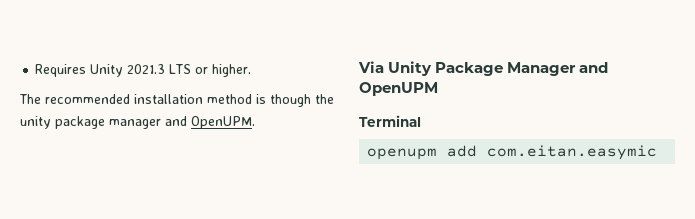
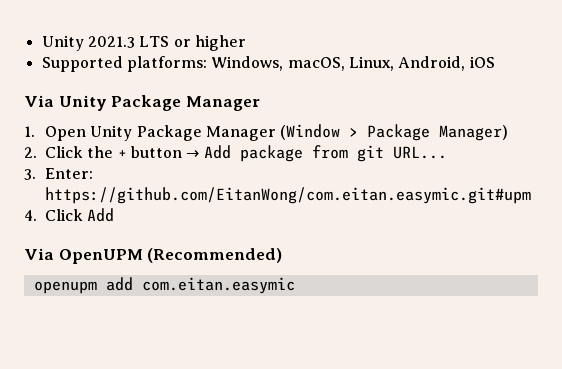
- Requires Unity 2021.3 LTS or higher.
- The recommended installation method is though the unity package manager and OpenUPM.
- Via Unity Package Manager and OpenUPM
- Terminal
+ Unity 2021.3 LTS or higher
+ Supported platforms: Windows, macOS, Linux, Android, iOS
+ Via Unity Package Manager
+ 1. Open Unity Package Manager (Window > Package Manager)
+ 2. Click the + button → Add package from git URL...
+ 3. Enter: https://github.com/EitanWong/com.eitan.easymic.git#upm
+ 4. Click Add
+ Via OpenUPM (Recommended)

